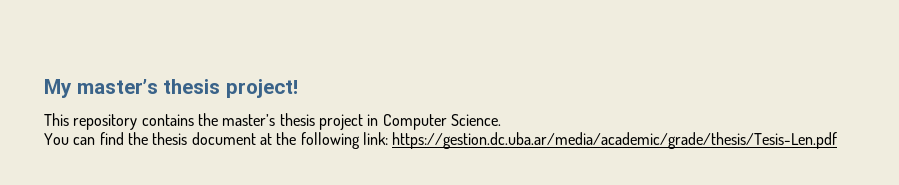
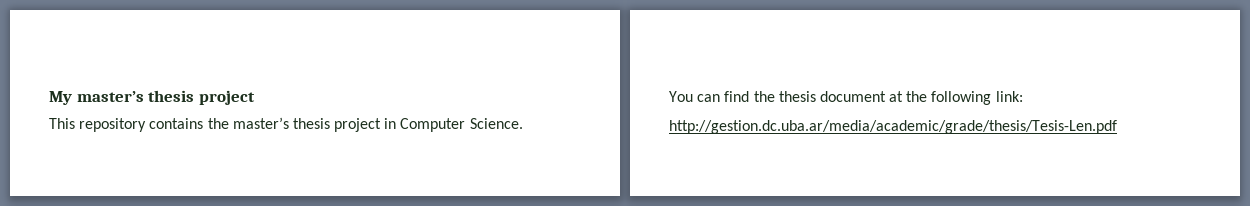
- My master’s thesis project!
+ My master’s thesis project
- You can find the thesis document at the following link: https://gestion.dc.uba.ar/media/academic/grade/thesis/Tesis-Len.pdf
+ You can find the thesis document at the following link:
+ http://gestion.dc.uba.ar/media/academic/grade/thesis/Tesis-Len.pdf

